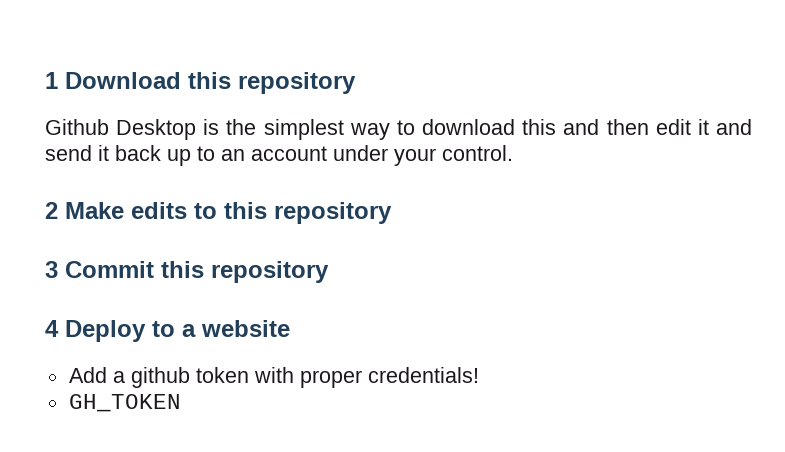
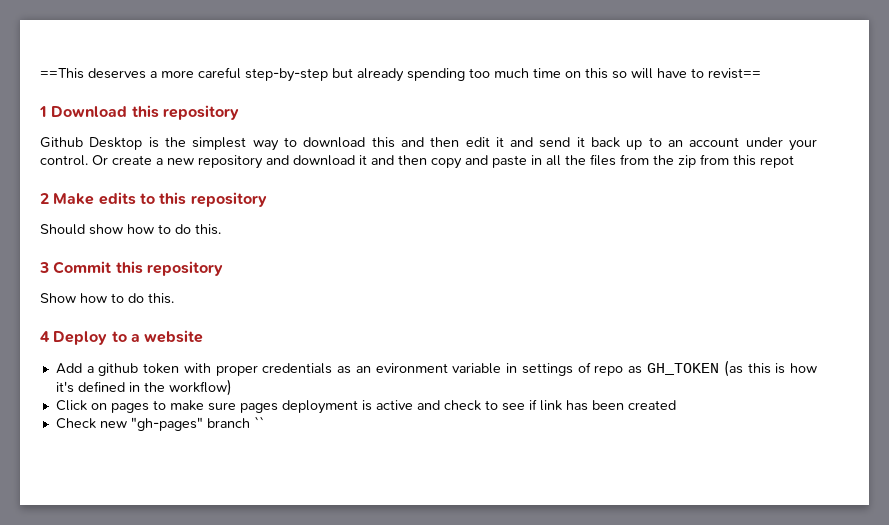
+ ==This deserves a more careful step-by-step but already spending too much time on this so will have to revist==
+ Or create a new repository and download it and then copy and paste in all the files from the zip from this repot
+ Should show how to do this.
+ Show how to do this.
- Add a github token with proper credentials!
- GH_TOKEN
+ Add a github token with proper credentials as an evironment variable in settings of repo as GH_TOKEN (as this is how it's defined in the workflow)
+ Click on pages to make sure pages deployment is active and check to see if link has been created
+ Check new "gh-pages" branch ``

